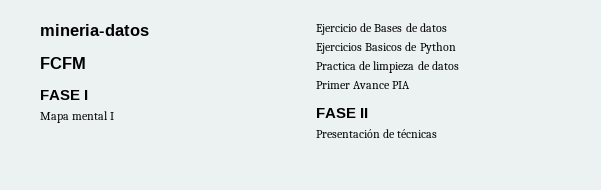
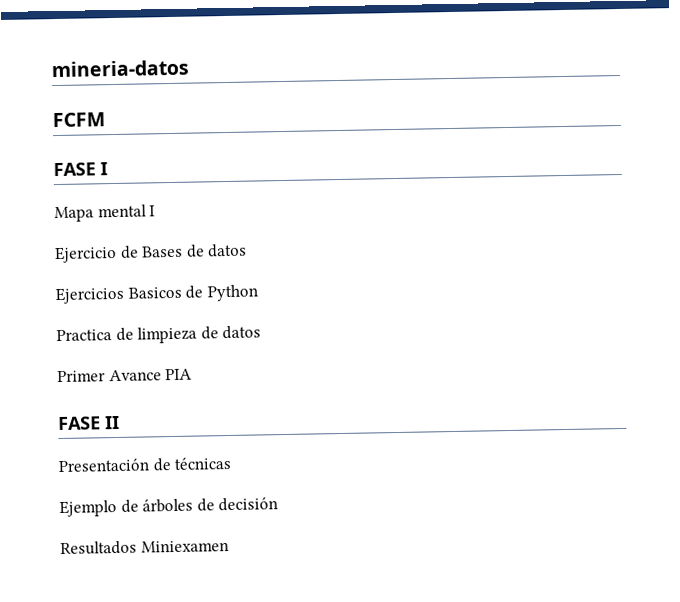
+ Ejemplo de árboles de decisión
+ Resultados Miniexamen

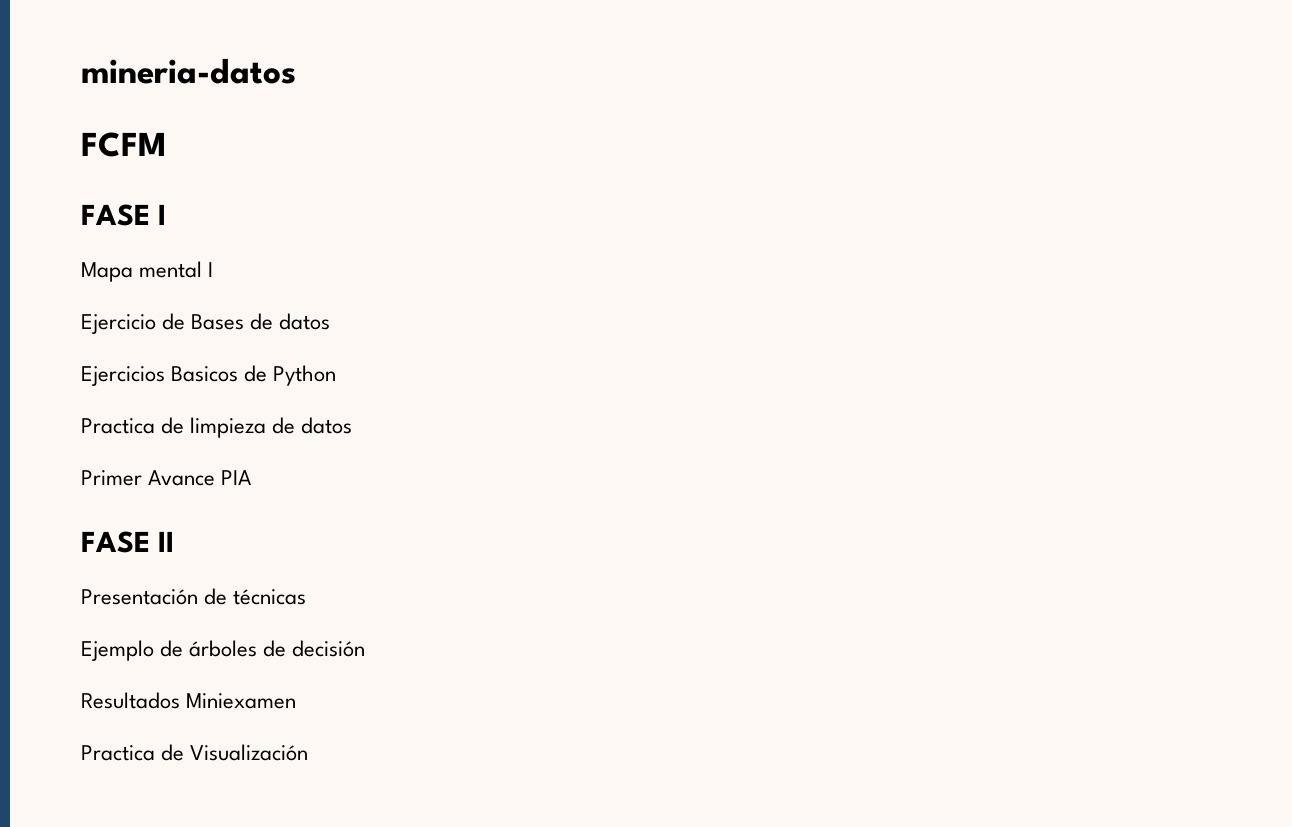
+ Practica de Visualización

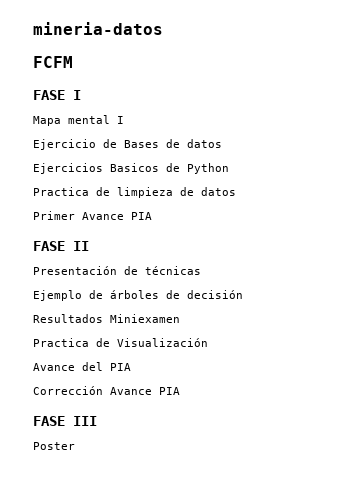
+ Avance del PIA
+ Corrección Avance PIA
+ FASE III
+ Poster

